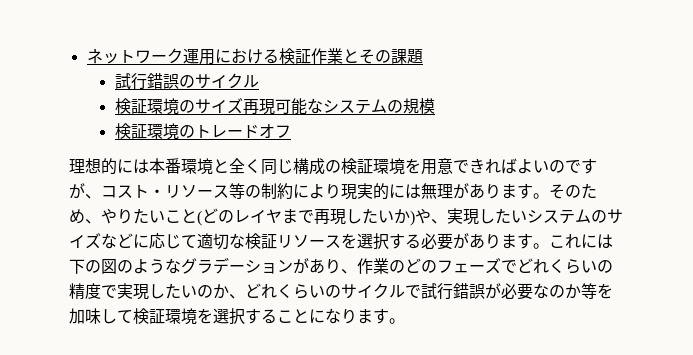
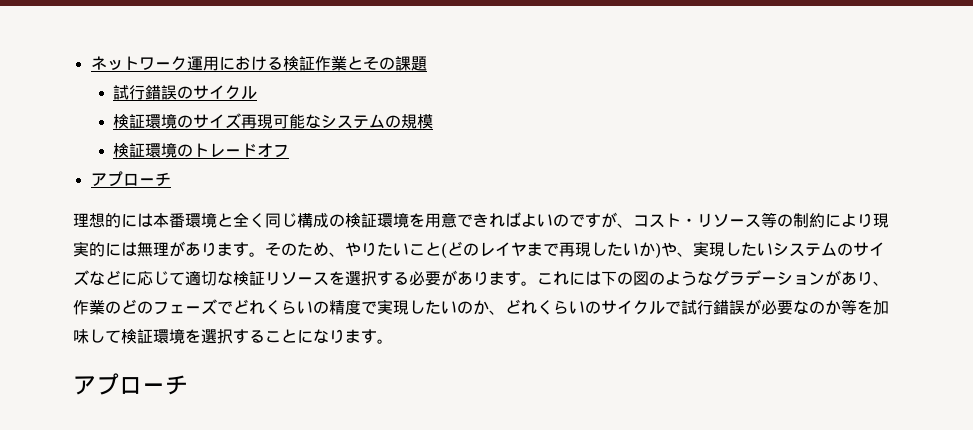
  検証環境のトレードオフ
+ アプローチ
  これには下の図のようなグラデーションがあり、作業のどのフェーズでどれくらいの精度で実現したいのか、どれくらいのサイクルで試行錯誤が必要なのか等を加味して検証環境を選択することになります。
+ アプローチ

